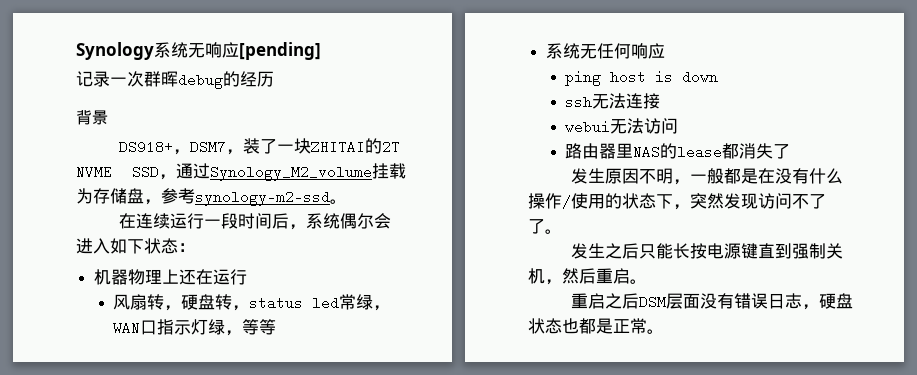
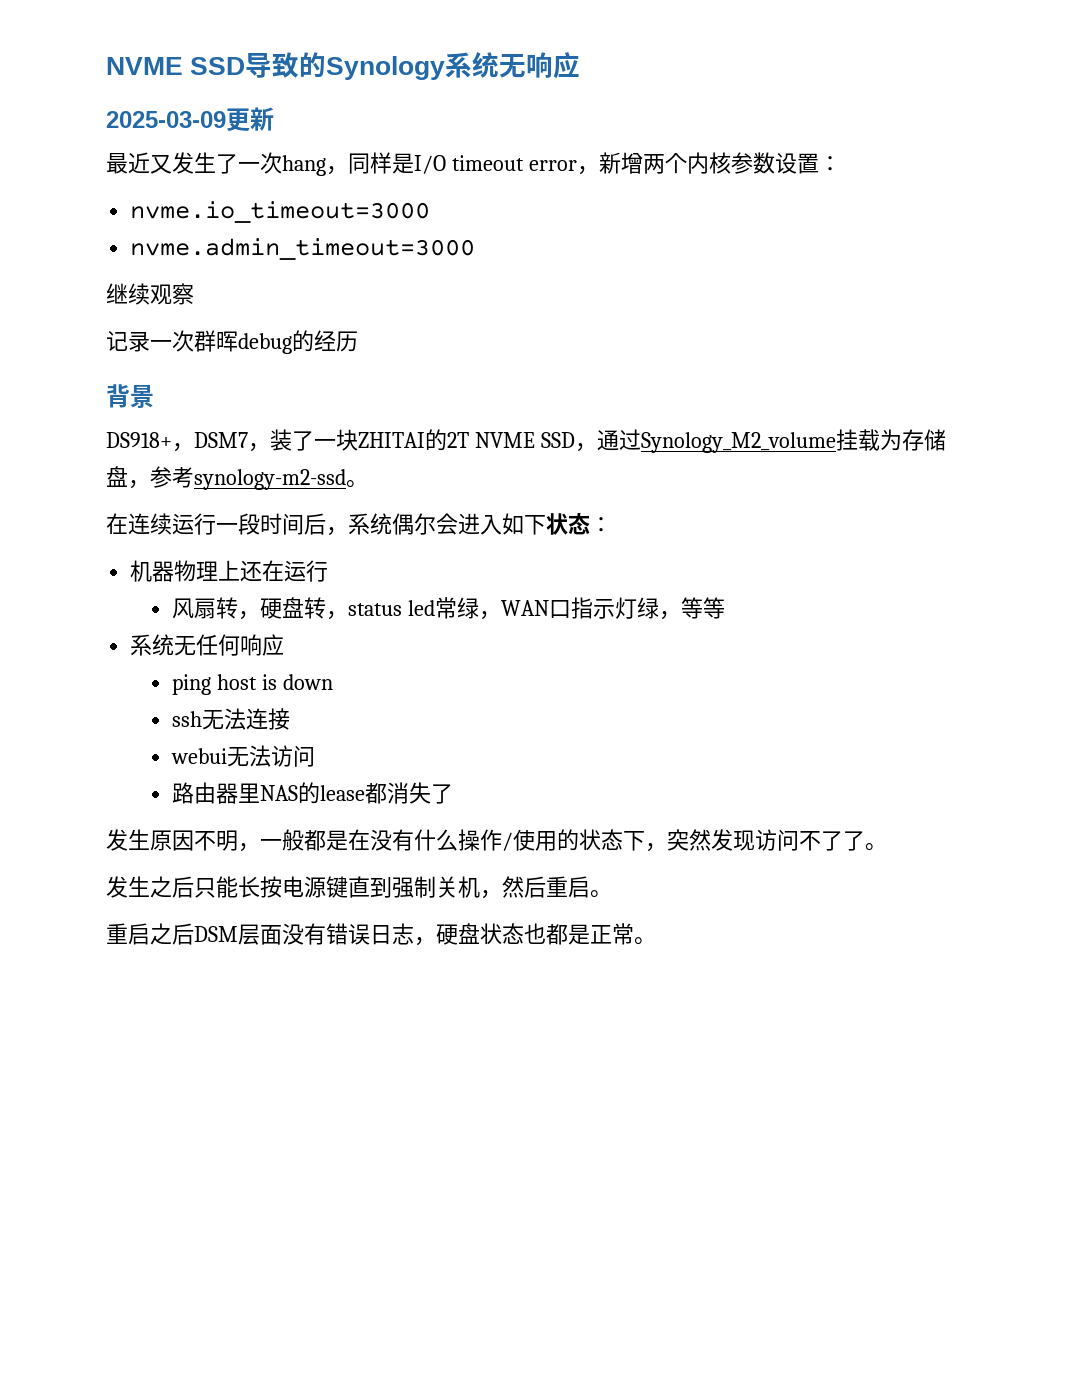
- Synology系统无响应[pending]
+ NVME SSD导致的Synology系统无响应
+ 2025-03-09更新
+ 最近又发生了一次hang，同样是I/O timeout error，新增两个内核参数设置：
+ nvme.io_timeout=3000
+ nvme.admin_timeout=3000
+ 继续观察

